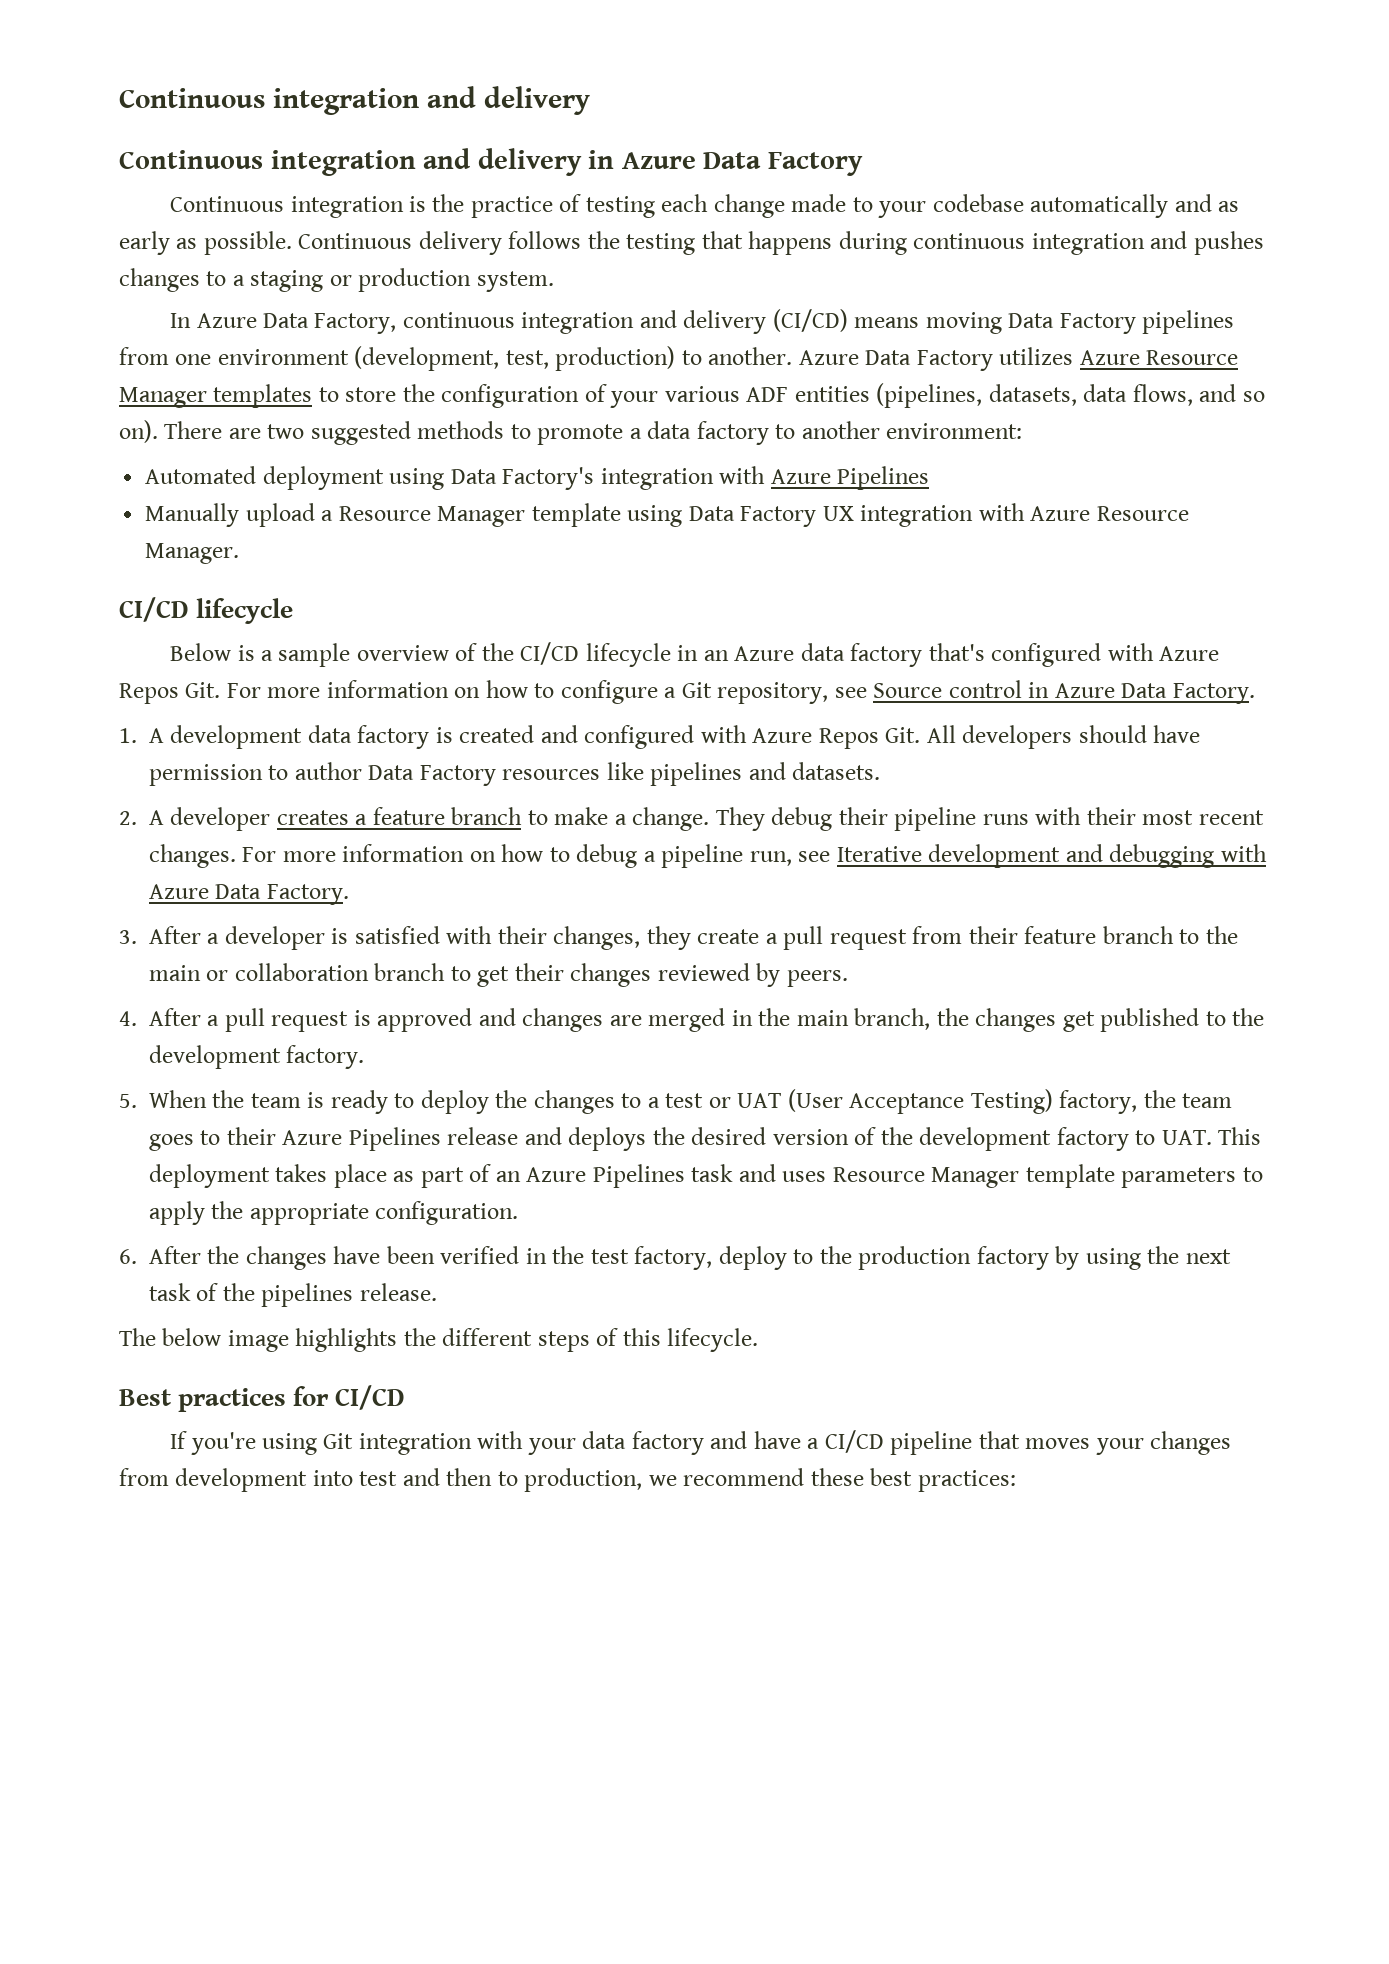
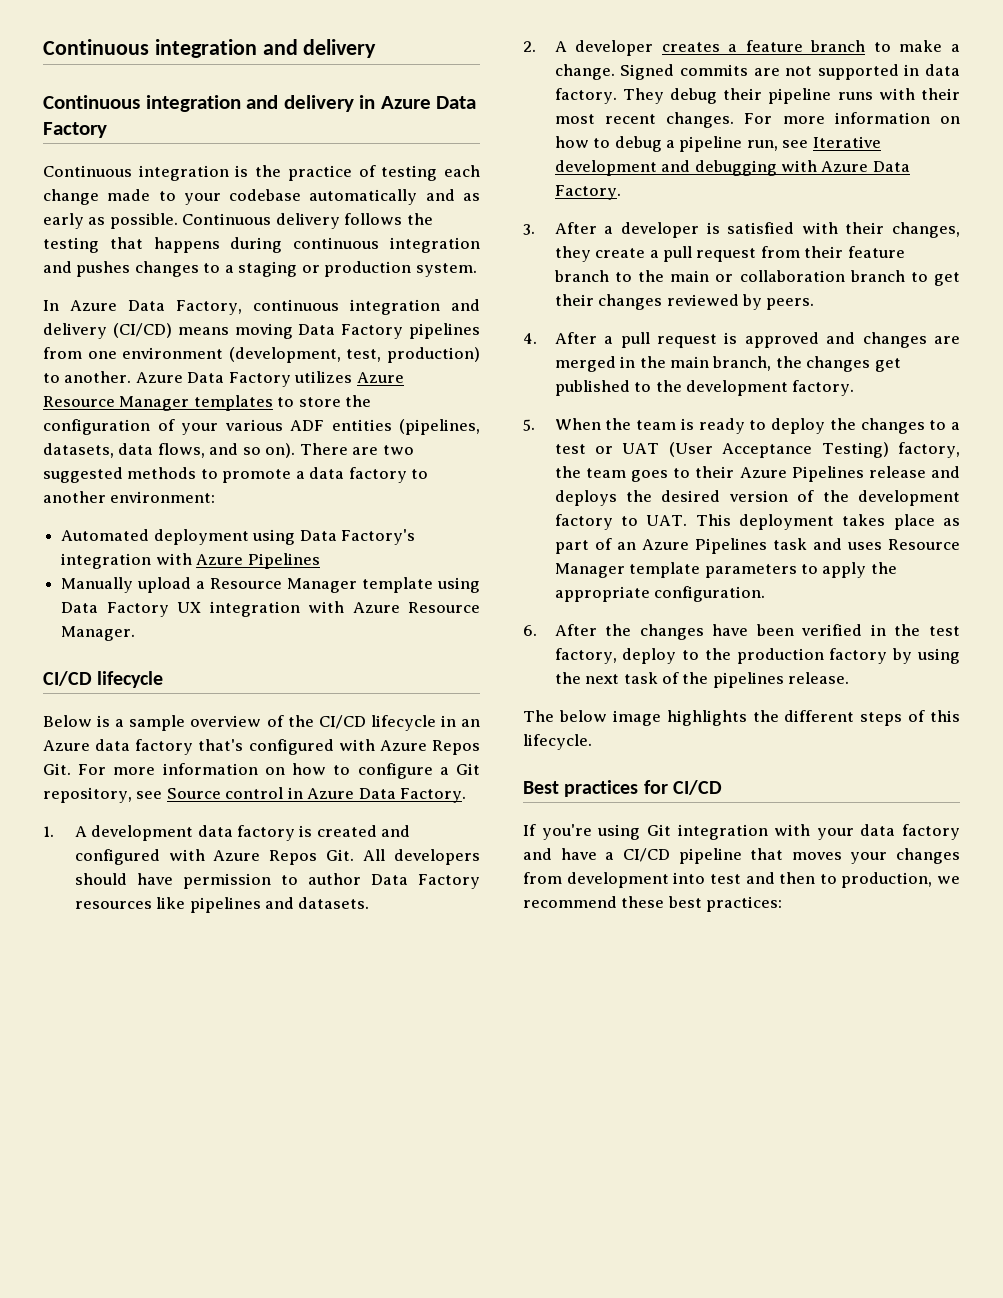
+ Signed commits are not supported in data factory.

